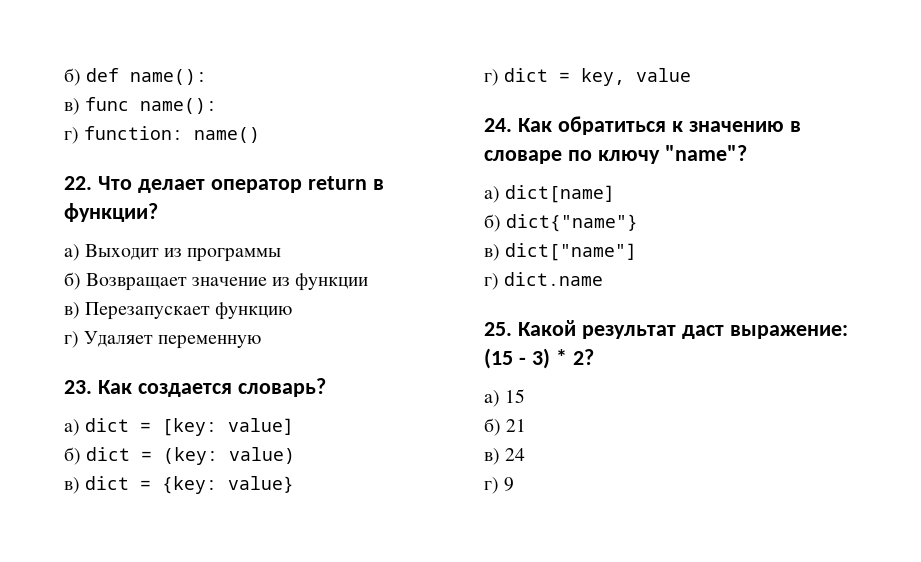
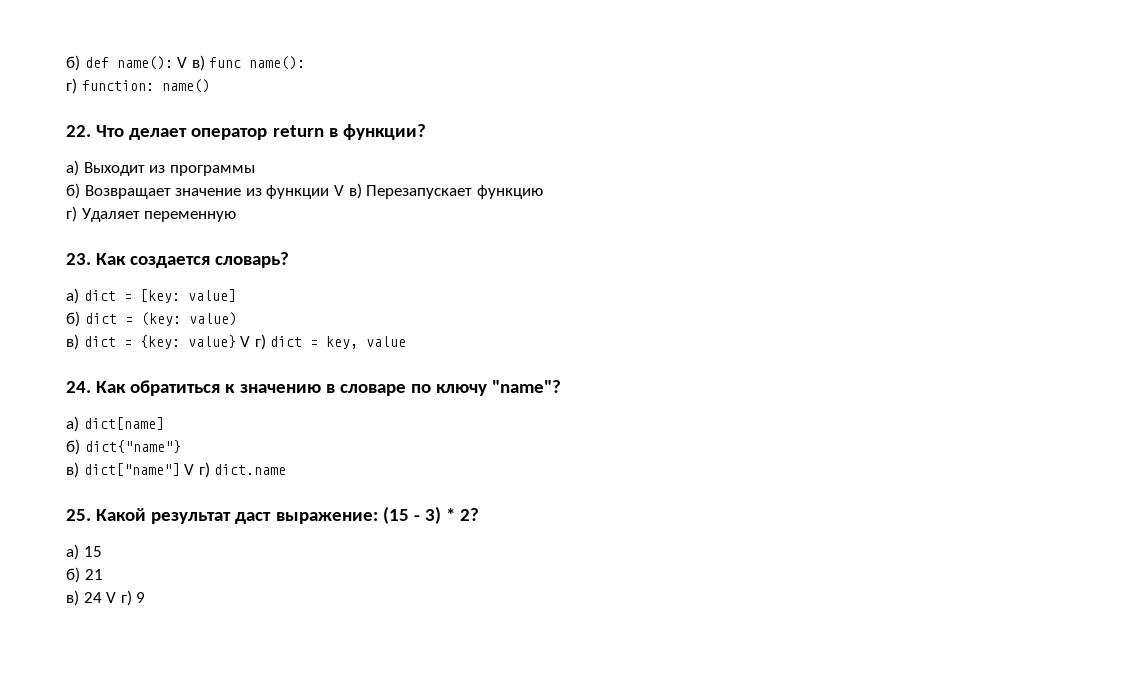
- б) def name():
- в) func name():
+ б) def name(): V в) func name():
- б) Возвращает значение из функции
- в) Перезапускает функцию
+ б) Возвращает значение из функции V в) Перезапускает функцию
- в) dict = {key: value}
- г) dict = key, value
+ в) dict = {key: value} V г) dict = key, value
- в) dict["name"]
- г) dict.name
+ в) dict["name"] V г) dict.name
- в) 24
- г) 9
+ в) 24 V г) 9

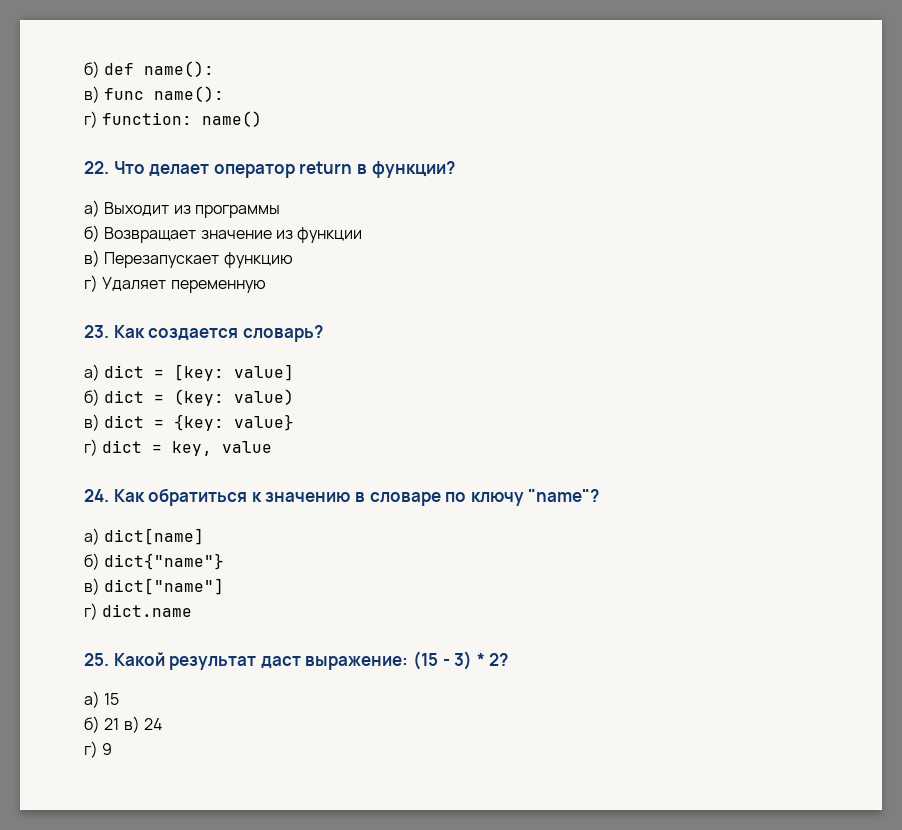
- б) def name(): V в) func name():
+ б) def name():
+ в) func name():
- б) Возвращает значение из функции V в) Перезапускает функцию
+ б) Возвращает значение из функции
+ в) Перезапускает функцию
- в) dict = {key: value} V г) dict = key, value
+ в) dict = {key: value}
+ г) dict = key, value
- в) dict["name"] V г) dict.name
+ в) dict["name"]
+ г) dict.name
- б) 21
- в) 24 V г) 9
+ б) 21 в) 24
+ г) 9

